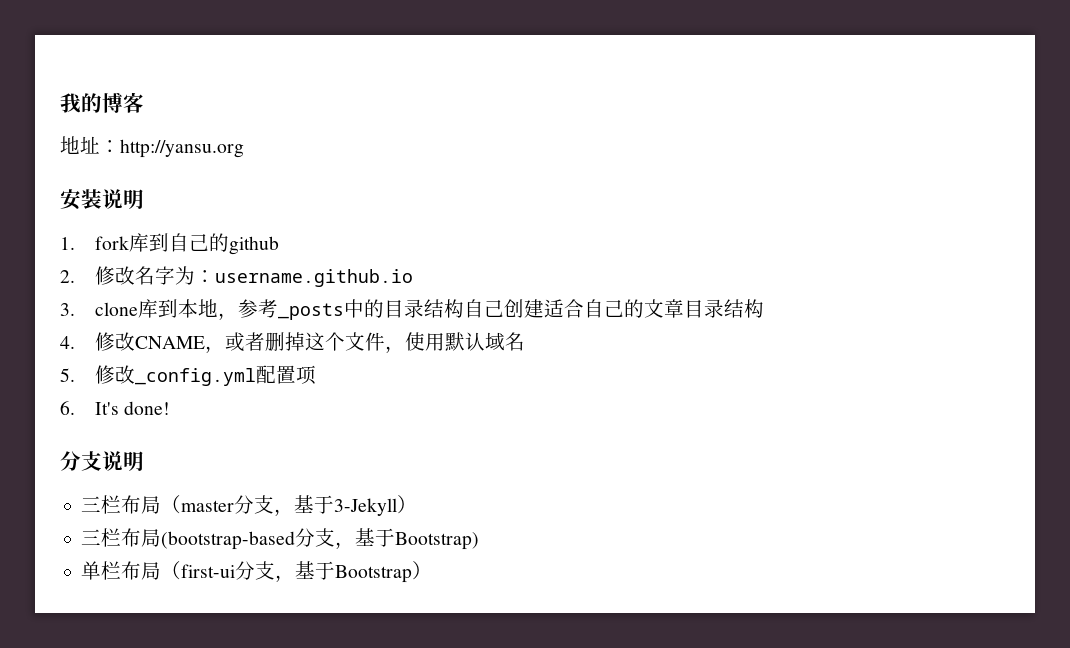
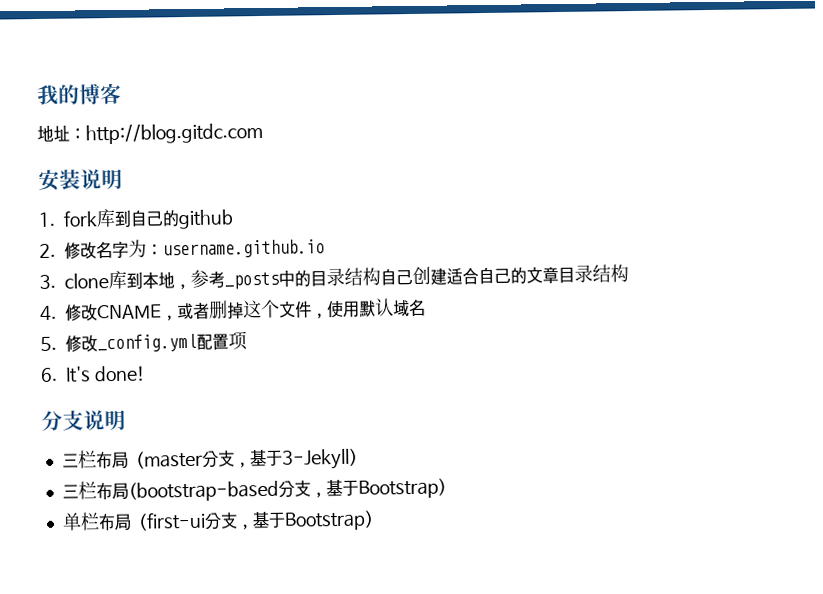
- 地址：http://yansu.org
+ 地址：http://blog.gitdc.com

